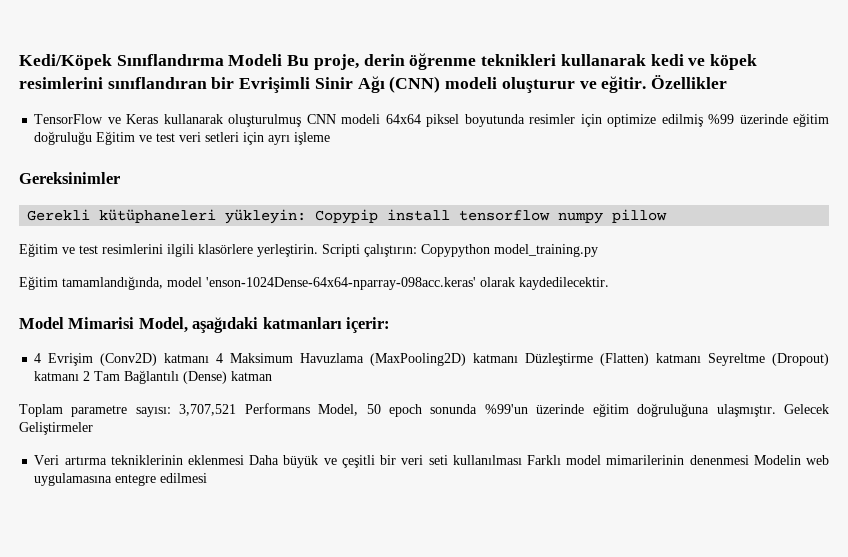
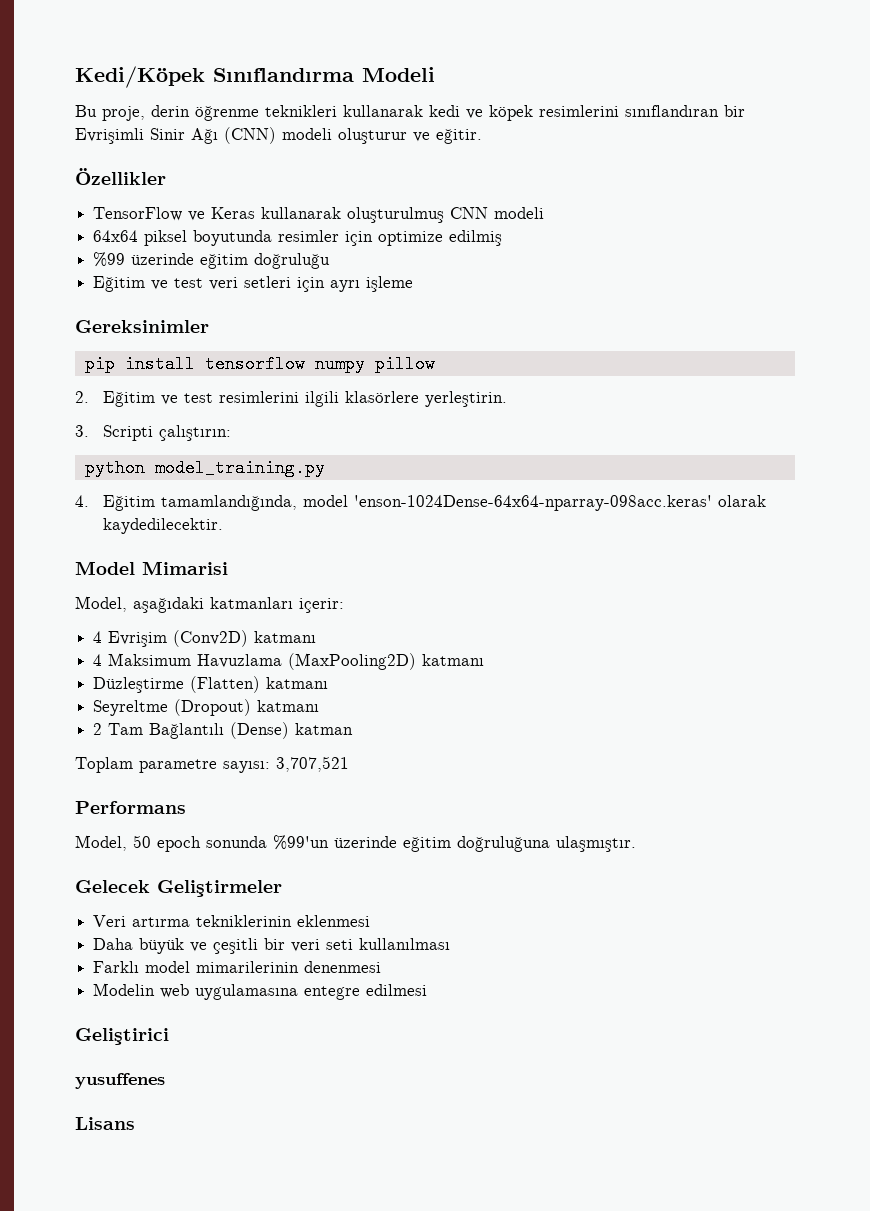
- Kedi/Köpek Sınıflandırma Modeli Bu proje, derin öğrenme teknikleri kullanarak kedi ve köpek resimlerini sınıflandıran bir Evrişimli Sinir Ağı (CNN) modeli oluşturur ve eğitir. Özellikler
+ Kedi/Köpek Sınıflandırma Modeli
+ Bu proje, derin öğrenme teknikleri kullanarak kedi ve köpek resimlerini sınıflandıran bir Evrişimli Sinir Ağı (CNN) modeli oluşturur ve eğitir.
+ Özellikler
- TensorFlow ve Keras kullanarak oluşturulmuş CNN modeli 64x64 piksel boyutunda resimler için optimize edilmiş %99 üzerinde eğitim doğruluğu Eğitim ve test veri setleri için ayrı işleme
+ TensorFlow ve Keras kullanarak oluşturulmuş CNN modeli
+ 64x64 piksel boyutunda resimler için optimize edilmiş
+ %99 üzerinde eğitim doğruluğu
+ Eğitim ve test veri setleri için ayrı işleme
- Gerekli kütüphaneleri yükleyin: Copypip install tensorflow numpy pillow
+ pip install tensorflow numpy pillow
- Eğitim ve test resimlerini ilgili klasörlere yerleştirin. Scripti çalıştırın: Copypython model_training.py
+ 2. Eğitim ve test resimlerini ilgili klasörlere yerleştirin.
+ 3. Scripti çalıştırın:
+ python model_training.py
- Eğitim tamamlandığında, model 'enson-1024Dense-64x64-nparray-098acc.keras' olarak kaydedilecektir.
+ 4. Eğitim tamamlandığında, model 'enson-1024Dense-64x64-nparray-098acc.keras' olarak kaydedilecektir.
- Model Mimarisi Model, aşağıdaki katmanları içerir:
+ Model Mimarisi
+ Model, aşağıdaki katmanları içerir:
- 4 Evrişim (Conv2D) katmanı 4 Maksimum Havuzlama (MaxPooling2D) katmanı Düzleştirme (Flatten) katmanı Seyreltme (Dropout) katmanı 2 Tam Bağlantılı (Dense) katman
+ 4 Evrişim (Conv2D) katmanı
+ 4 Maksimum Havuzlama (MaxPooling2D) katmanı
+ Düzleştirme (Flatten) katmanı
+ Seyreltme (Dropout) katmanı
+ 2 Tam Bağlantılı (Dense) katman
- Toplam parametre sayısı: 3,707,521 Performans Model, 50 epoch sonunda %99'un üzerinde eğitim doğruluğuna ulaşmıştır. Gelecek Geliştirmeler
+ Toplam parametre sayısı: 3,707,521
+ Performans
+ Model, 50 epoch sonunda %99'un üzerinde eğitim doğruluğuna ulaşmıştır.
+ Gelecek Geliştirmeler
- Veri artırma tekniklerinin eklenmesi Daha büyük ve çeşitli bir veri seti kullanılması Farklı model mimarilerinin denenmesi Modelin web uygulamasına entegre edilmesi
+ Veri artırma tekniklerinin eklenmesi
+ Daha büyük ve çeşitli bir veri seti kullanılması
+ Farklı model mimarilerinin denenmesi
+ Modelin web uygulamasına entegre edilmesi
+ Geliştirici
+ yusuffenes
+ Lisans

